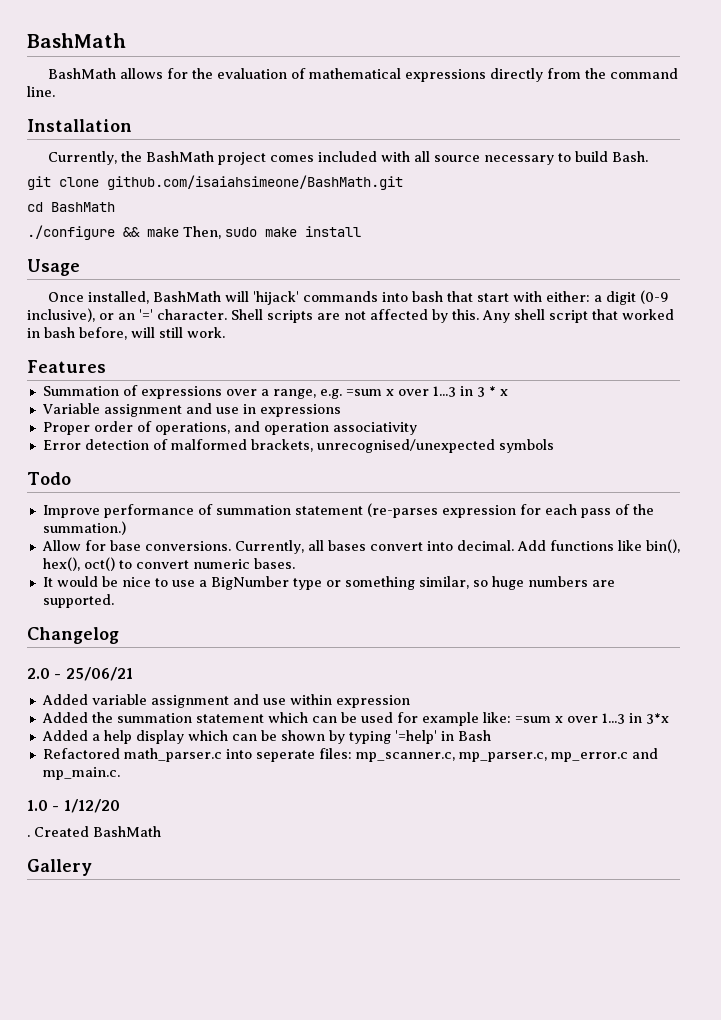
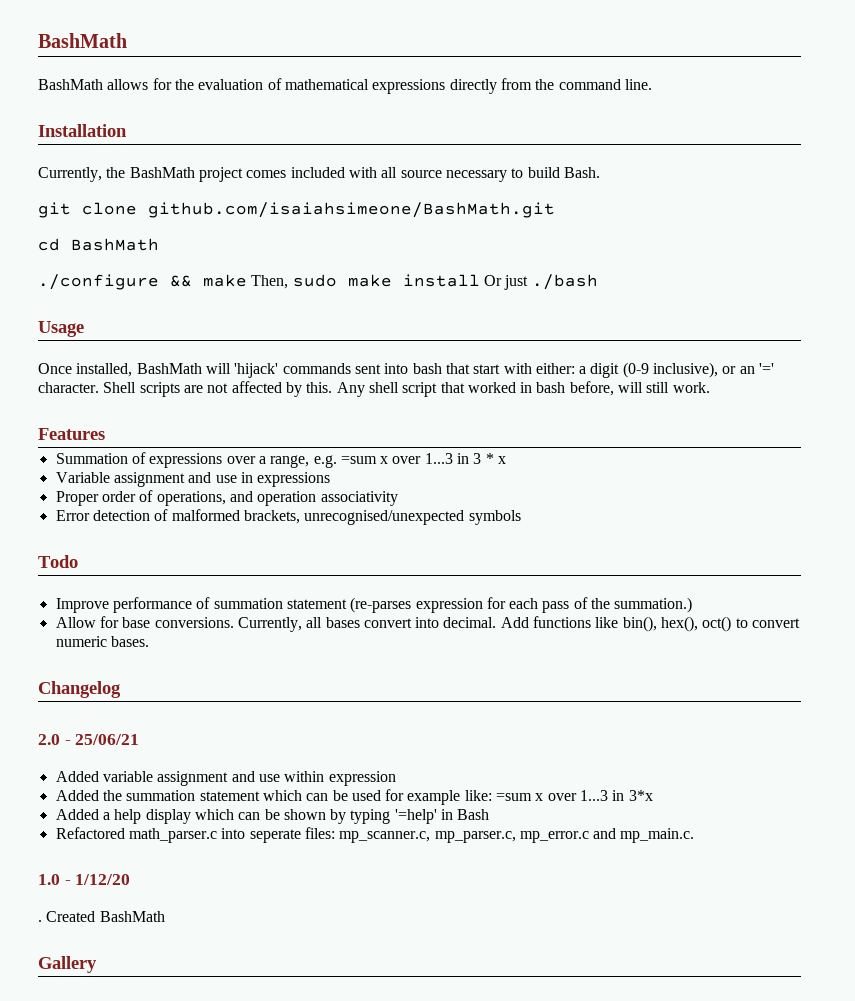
- ./configure && make Then, sudo make install
+ ./configure && make Then, sudo make install Or just ./bash
- Once installed, BashMath will 'hijack' commands into bash that start with either: a digit (0-9 inclusive), or an '=' character.
+ Once installed, BashMath will 'hijack' commands sent into bash that start with either: a digit (0-9 inclusive), or an '=' character.
- It would be nice to use a BigNumber type or something similar, so huge numbers are supported.

